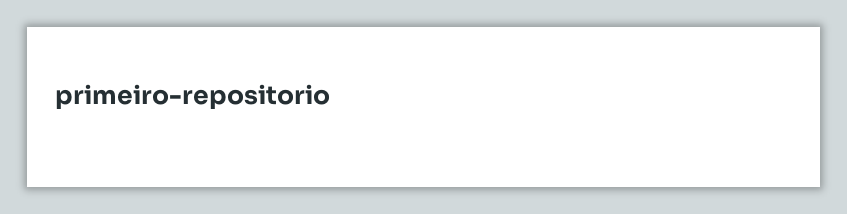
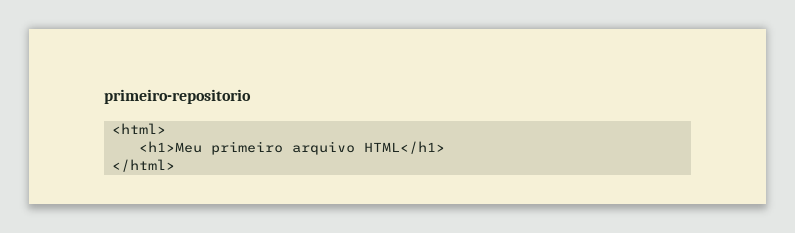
+ <html>
+ <h1>Meu primeiro arquivo HTML</h1>
+ </html>

